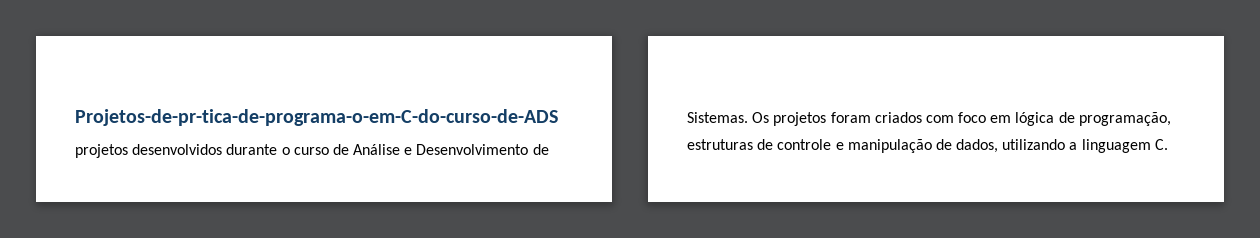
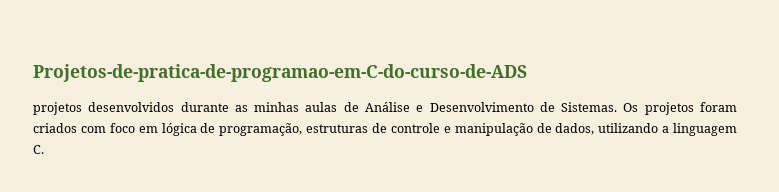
- Projetos-de-pr-tica-de-programa-o-em-C-do-curso-de-ADS
+ Projetos-de-pratica-de-programao-em-C-do-curso-de-ADS
- projetos desenvolvidos durante o curso de Análise e Desenvolvimento de Sistemas.
+ projetos desenvolvidos durante as minhas aulas de Análise e Desenvolvimento de Sistemas.

